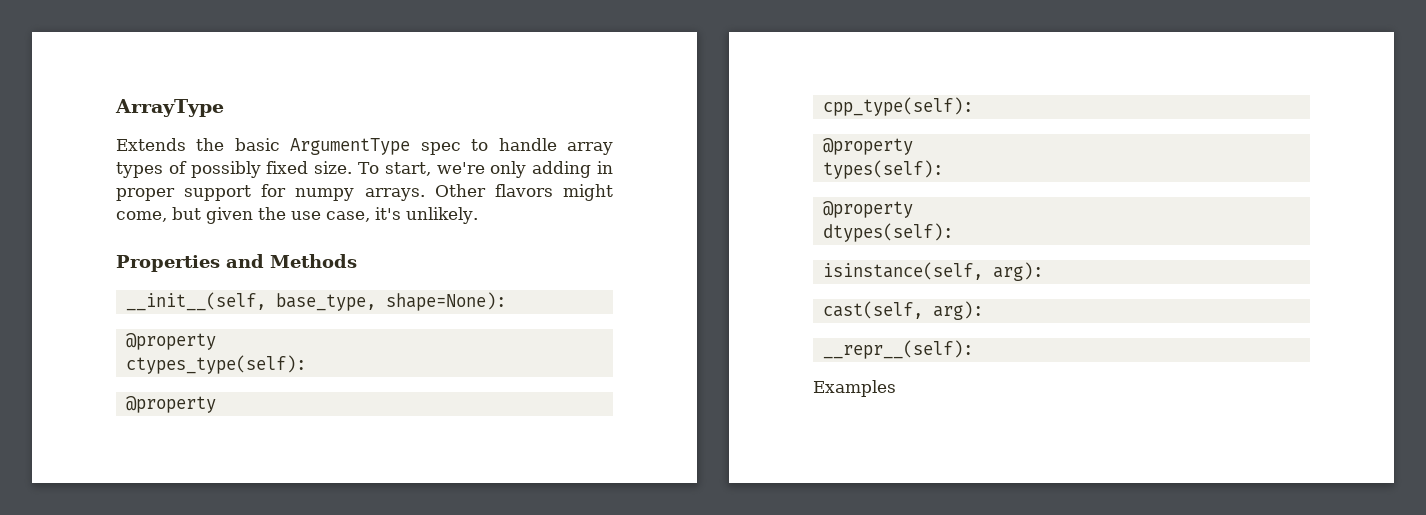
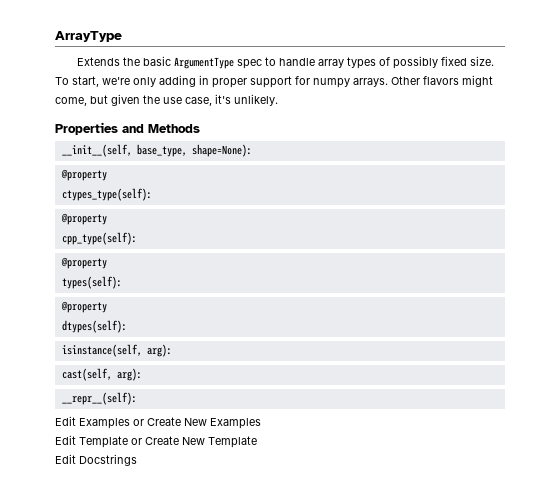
- Examples
+ Edit Examples or Create New Examples
+ Edit Template or Create New Template
+ Edit Docstrings

